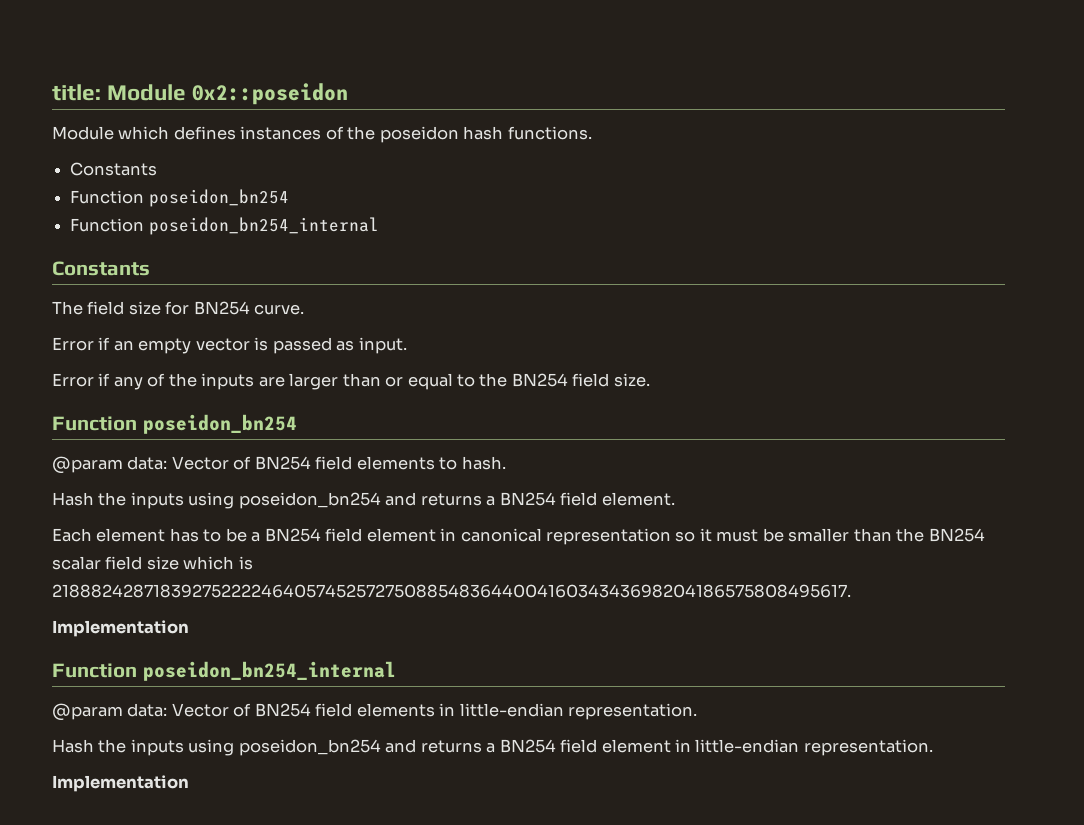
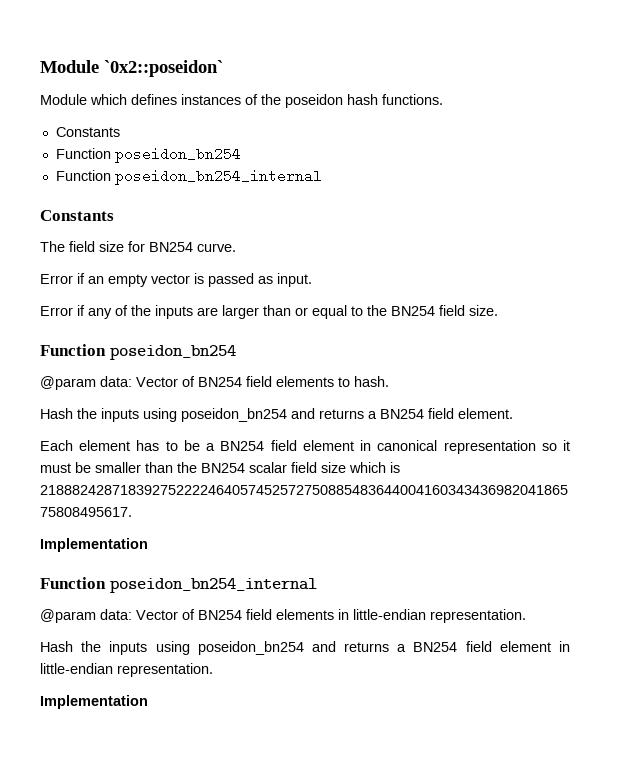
- title: Module 0x2::poseidon
+ Module `0x2::poseidon`

